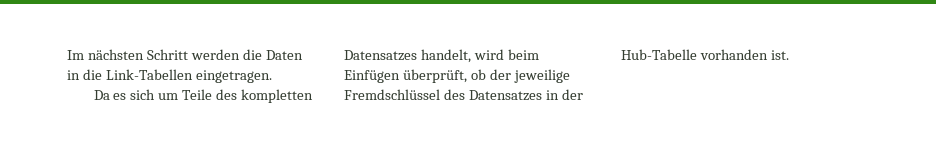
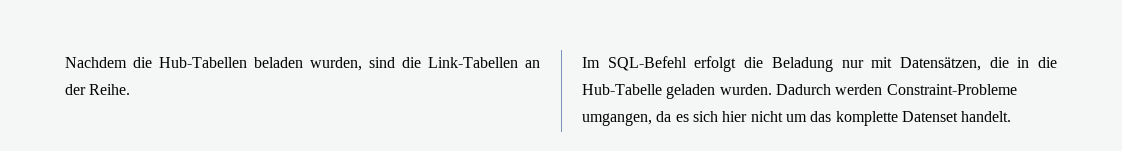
- Im nächsten Schritt werden die Daten in die Link-Tabellen eingetragen.
- Da es sich um Teile des kompletten Datensatzes handelt, wird beim Einfügen überprüft, ob der jeweilige Fremdschlüssel des Datensatzes in der Hub-Tabelle vorhanden ist.
+ Nachdem die Hub-Tabellen beladen wurden, sind die Link-Tabellen an der Reihe.
+ Im SQL-Befehl erfolgt die Beladung nur mit Datensätzen, die in die Hub-Tabelle geladen wurden. Dadurch werden Constraint-Probleme umgangen, da es sich hier nicht um das komplette Datenset handelt.

